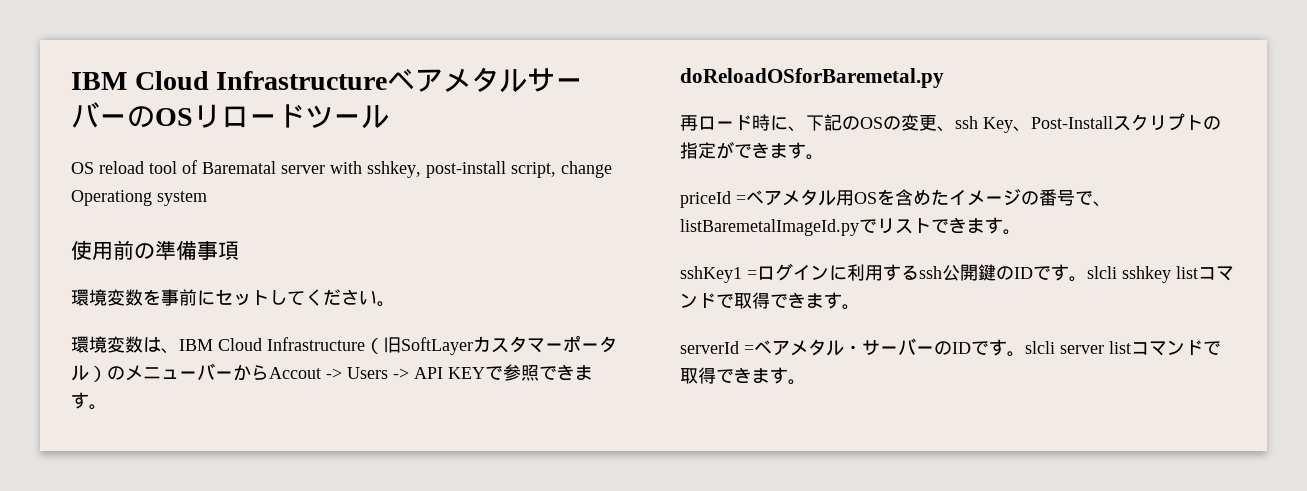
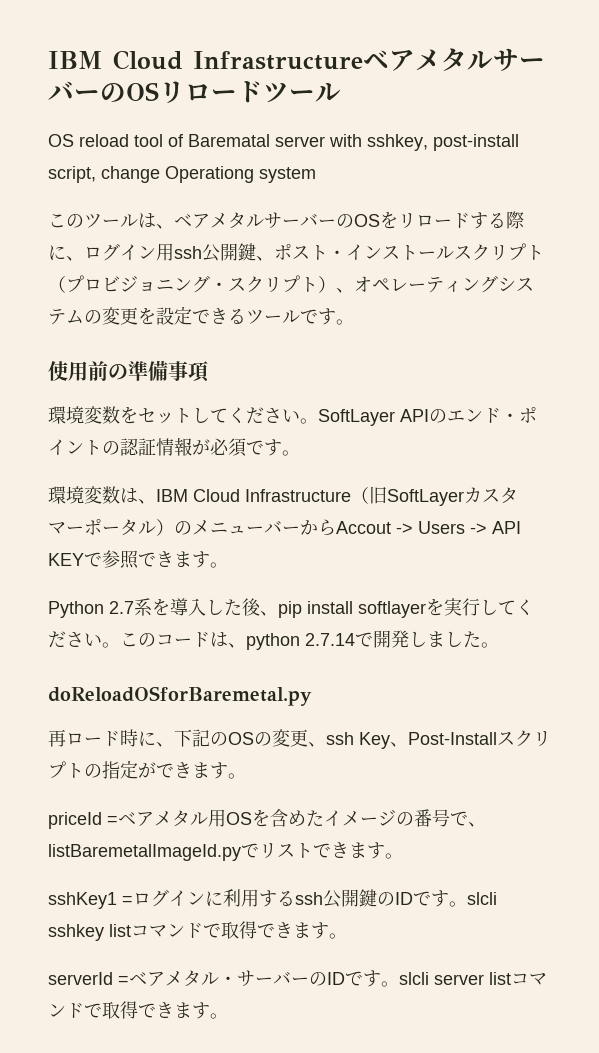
+ このツールは、ベアメタルサーバーのOSをリロードする際に、ログイン用ssh公開鍵、ポスト・インストールスクリプト（プロビジョニング・スクリプト）、オペレーティングシステムの変更を設定できるツールです。
- 環境変数を事前にセットしてください。
+ 環境変数をセットしてください。SoftLayer APIのエンド・ポイントの認証情報が必須です。
+ Python 2.7系を導入した後、pip install softlayerを実行してください。このコードは、python 2.7.14で開発しました。

